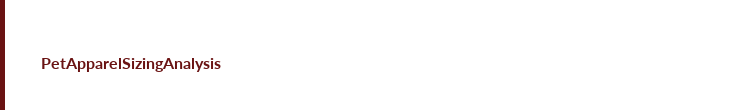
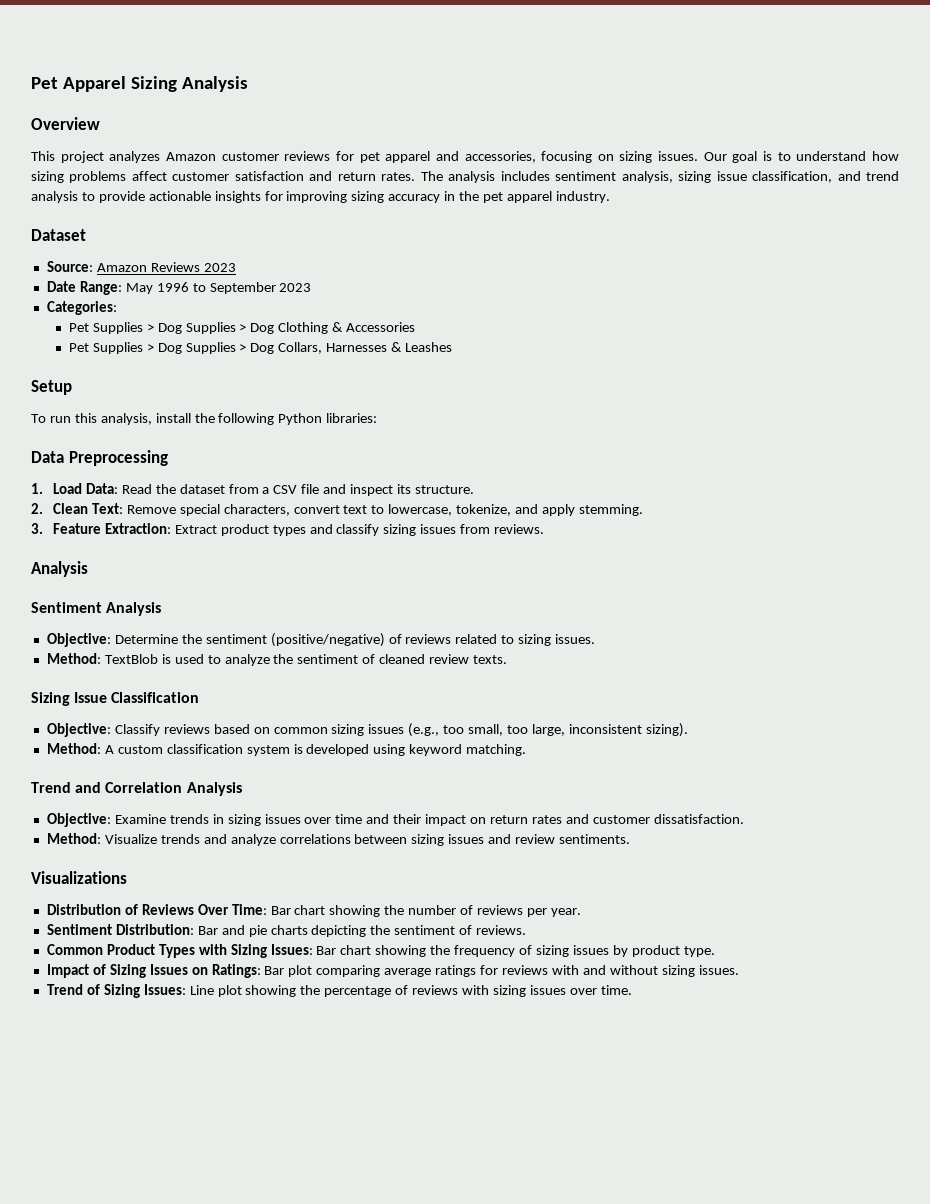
- PetApparelSizingAnalysis
+ Pet Apparel Sizing Analysis
+ Overview
+ This project analyzes Amazon customer reviews for pet apparel and accessories, focusing on sizing issues. Our goal is to understand how sizing problems affect customer satisfaction and return rates. The analysis includes sentiment analysis, sizing issue classification, and trend analysis to provide actionable insights for improving sizing accuracy in the pet apparel industry.
+ Dataset
+ Source: Amazon Reviews 2023
+ Date Range: May 1996 to September 2023
+ Categories:
+ Pet Supplies > Dog Supplies > Dog Clothing & Accessories
+ Pet Supplies > Dog Supplies > Dog Collars, Harnesses & Leashes
+ Setup
+ To run this analysis, install the following Python libraries:
+ Data Preprocessing
+ 1. Load Data: Read the dataset from a CSV file and inspect its structure.
+ 2. Clean Text: Remove special characters, convert text to lowercase, tokenize, and apply stemming.
+ 3. Feature Extraction: Extract product types and classify sizing issues from reviews.
+ Analysis
+ Sentiment Analysis
+ Objective: Determine the sentiment (positive/negative) of reviews related to sizing issues.
+ Method: TextBlob is used to analyze the sentiment of cleaned review texts.
+ Sizing Issue Classification
+ Objective: Classify reviews based on common sizing issues (e.g., too small, too large, inconsistent sizing).
+ Method: A custom classification system is developed using keyword matching.
+ Trend and Correlation Analysis
+ Objective: Examine trends in sizing issues over time and their impact on return rates and customer dissatisfaction.
+ Method: Visualize trends and analyze correlations between sizing issues and review sentiments.
+ Visualizations
+ Distribution of Reviews Over Time: Bar chart showing the number of reviews per year.
+ Sentiment Distribution: Bar and pie charts depicting the sentiment of reviews.
+ Common Product Types with Sizing Issues: Bar chart showing the frequency of sizing issues by product type.
+ Impact of Sizing Issues on Ratings: Bar plot comparing average ratings for reviews with and without sizing issues.
+ Trend of Sizing Issues: Line plot showing the percentage of reviews with sizing issues over time.

